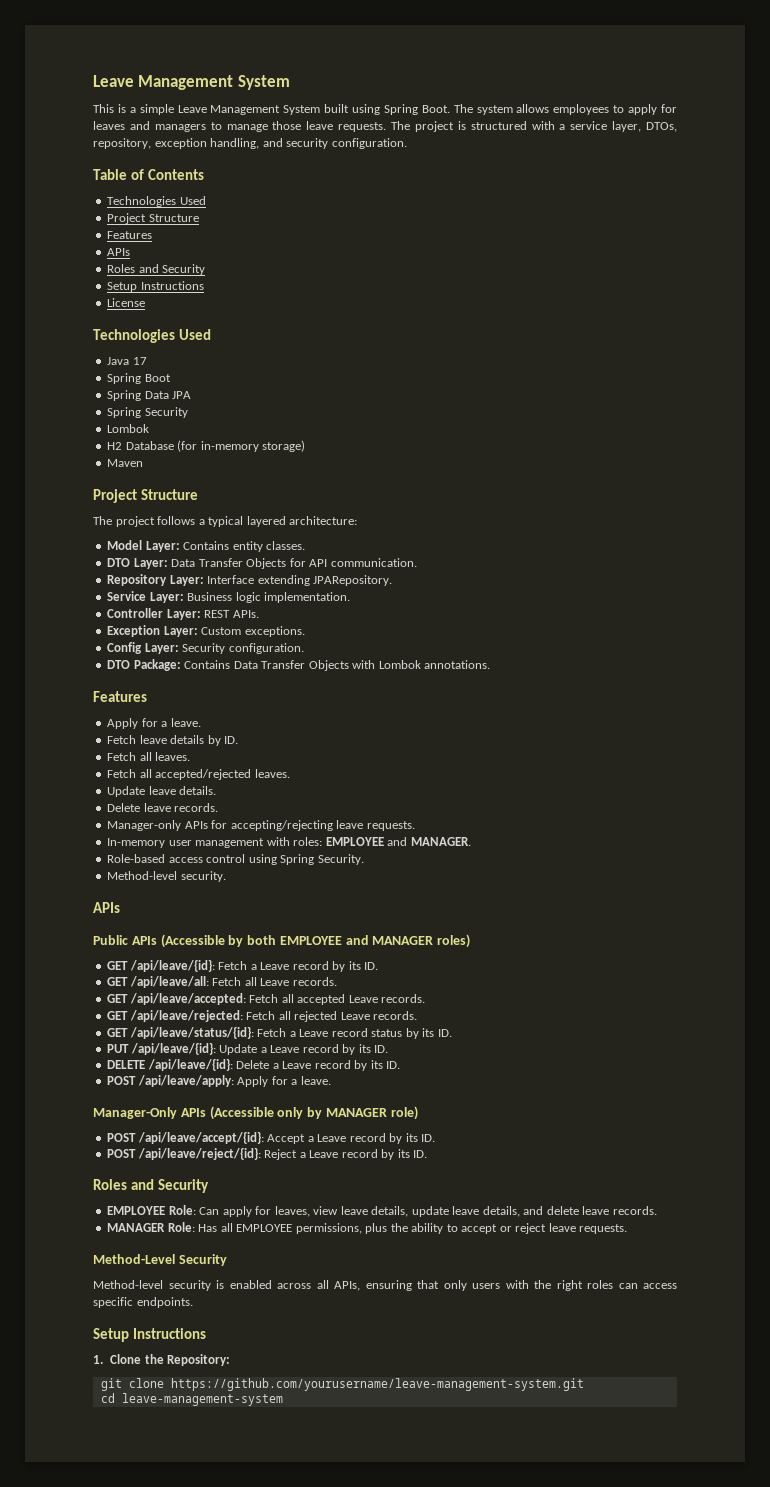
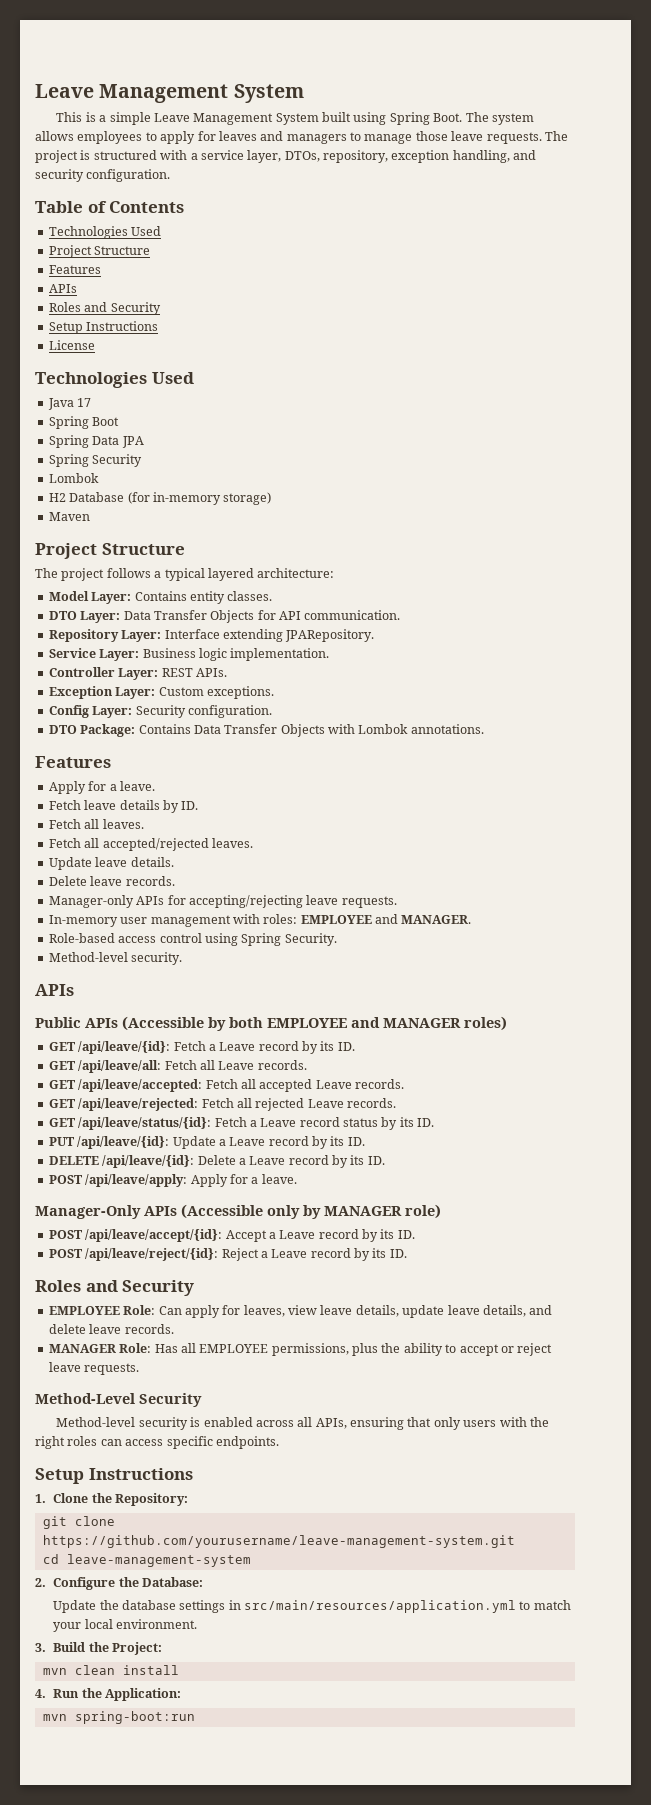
+ 2. Configure the Database:
+ Update the database settings in src/main/resources/application.yml to match your local environment.
+ 3. Build the Project:
+ mvn clean install
+ 4. Run the Application:
+ mvn spring-boot:run

